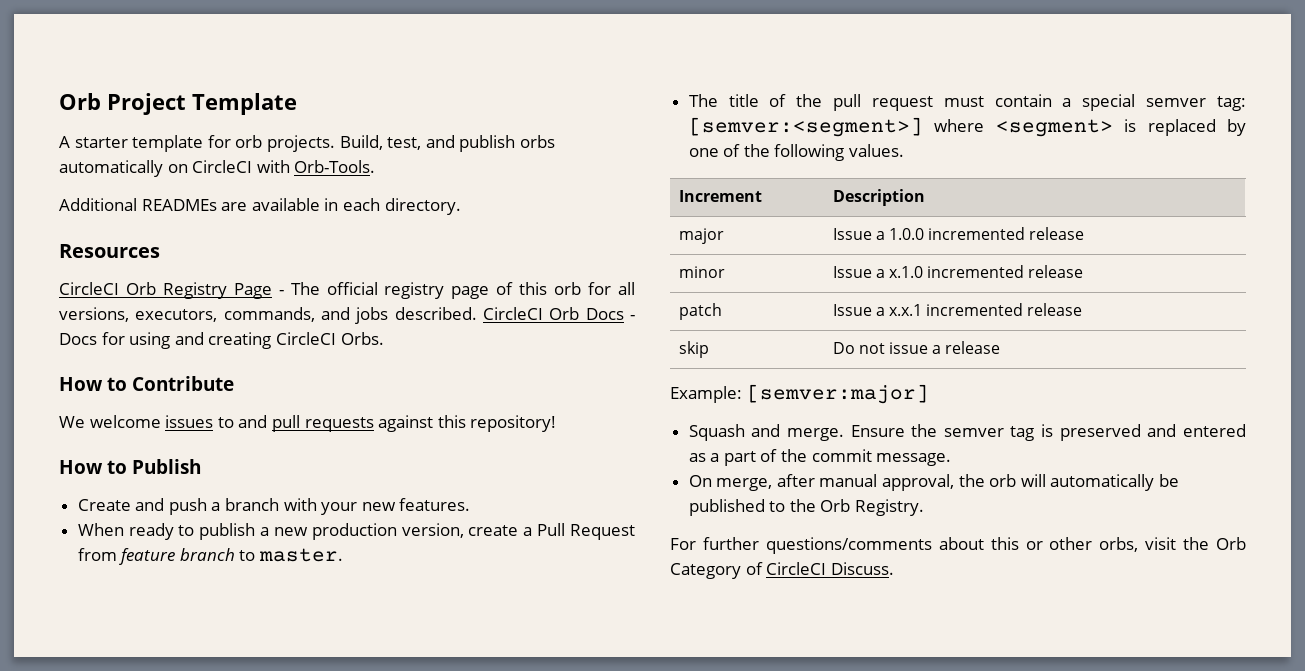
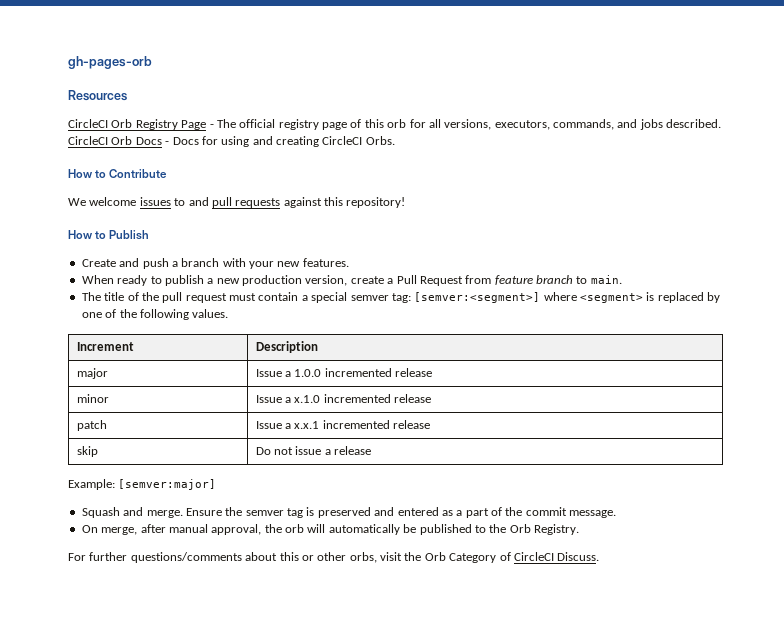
- Orb Project Template
- A starter template for orb projects. Build, test, and publish orbs automatically on CircleCI with Orb-Tools.
- Additional READMEs are available in each directory.
+ gh-pages-orb
- When ready to publish a new production version, create a Pull Request from feature branch to master.
+ When ready to publish a new production version, create a Pull Request from feature branch to main.

